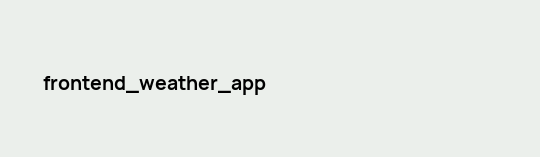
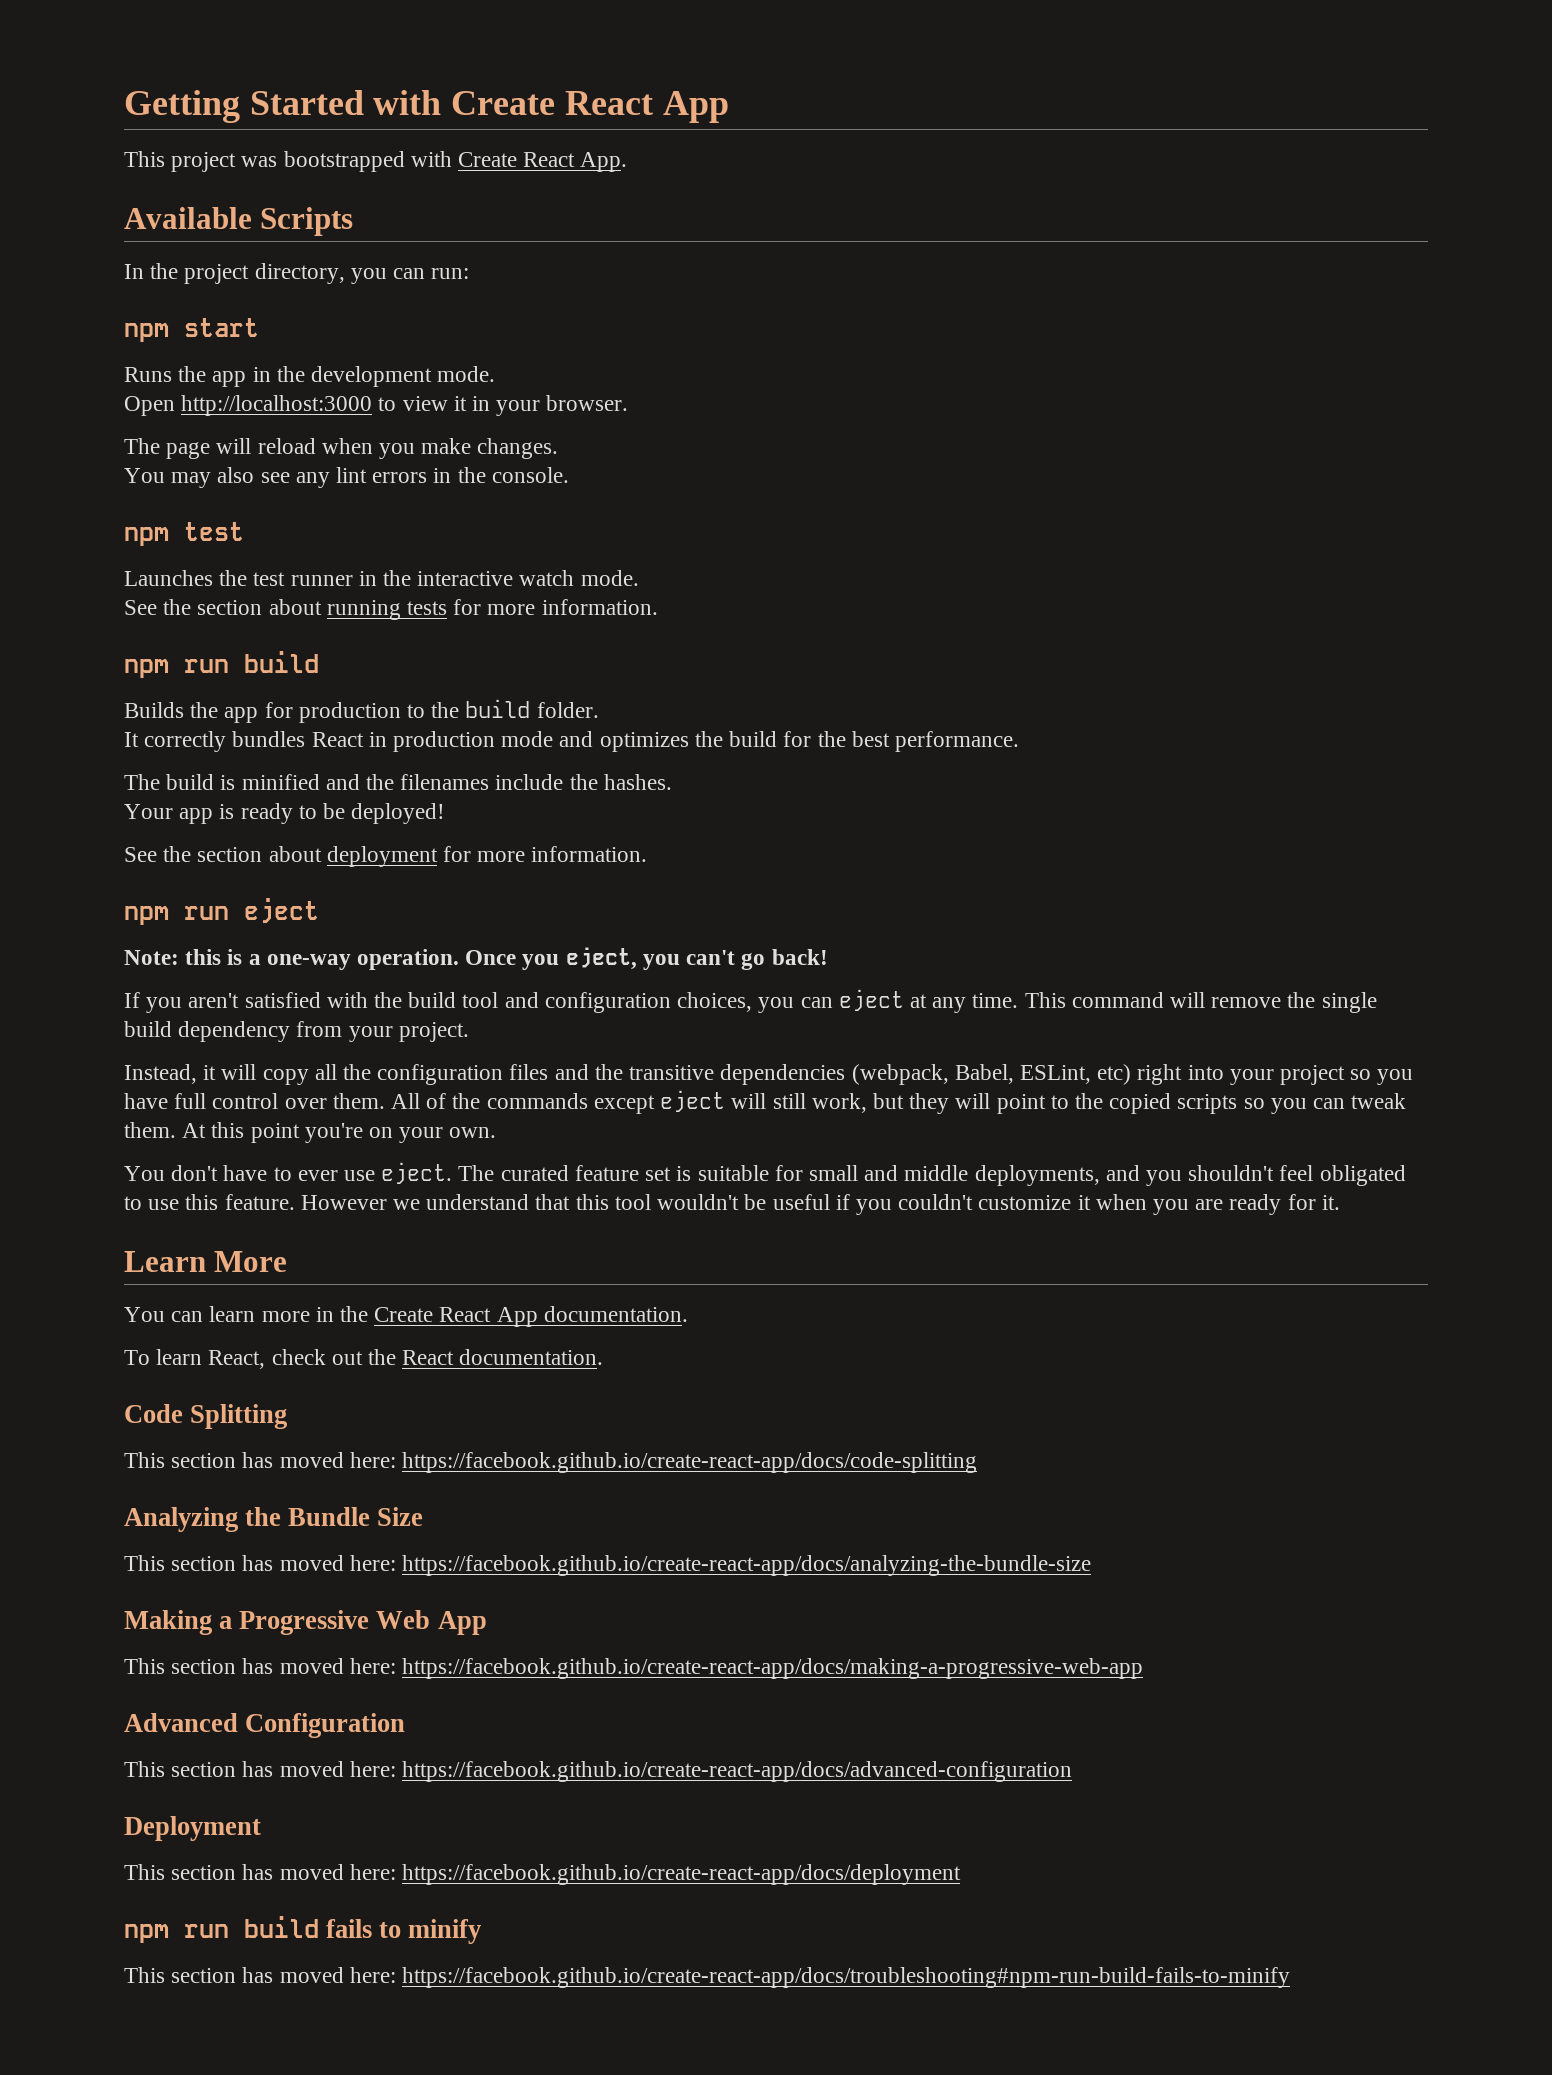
- frontend_weather_app
+ Getting Started with Create React App
+ This project was bootstrapped with Create React App.
+ Available Scripts
+ In the project directory, you can run:
+ npm start
+ Runs the app in the development mode.
+ Open http://localhost:3000 to view it in your browser.
+ The page will reload when you make changes.
+ You may also see any lint errors in the console.
+ npm test
+ Launches the test runner in the interactive watch mode.
+ See the section about running tests for more information.
+ npm run build
+ Builds the app for production to the build folder.
+ It correctly bundles React in production mode and optimizes the build for the best performance.
+ The build is minified and the filenames include the hashes.
+ Your app is ready to be deployed!
+ See the section about deployment for more information.
+ npm run eject
+ Note: this is a one-way operation. Once you eject, you can't go back!
+ If you aren't satisfied with the build tool and configuration choices, you can eject at any time. This command will remove the single build dependency from your project.
+ Instead, it will copy all the configuration files and the transitive dependencies (webpack, Babel, ESLint, etc) right into your project so you have full control over them. All of the commands except eject will still work, but they will point to the copied scripts so you can tweak them. At this point you're on your own.
+ You don't have to ever use eject. The curated feature set is suitable for small and middle deployments, and you shouldn't feel obligated to use this feature. However we understand that this tool wouldn't be useful if you couldn't customize it when you are ready for it.
+ Learn More
+ You can learn more in the Create React App documentation.
+ To learn React, check out the React documentation.
+ Code Splitting
+ This section has moved here: https://facebook.github.io/create-react-app/docs/code-splitting
+ Analyzing the Bundle Size
+ This section has moved here: https://facebook.github.io/create-react-app/docs/analyzing-the-bundle-size
+ Making a Progressive Web App
+ This section has moved here: https://facebook.github.io/create-react-app/docs/making-a-progressive-web-app
+ Advanced Configuration
+ This section has moved here: https://facebook.github.io/create-react-app/docs/advanced-configuration
+ Deployment
+ This section has moved here: https://facebook.github.io/create-react-app/docs/deployment
+ npm run build fails to minify
+ This section has moved here: https://facebook.github.io/create-react-app/docs/troubleshooting#npm-run-build-fails-to-minify

